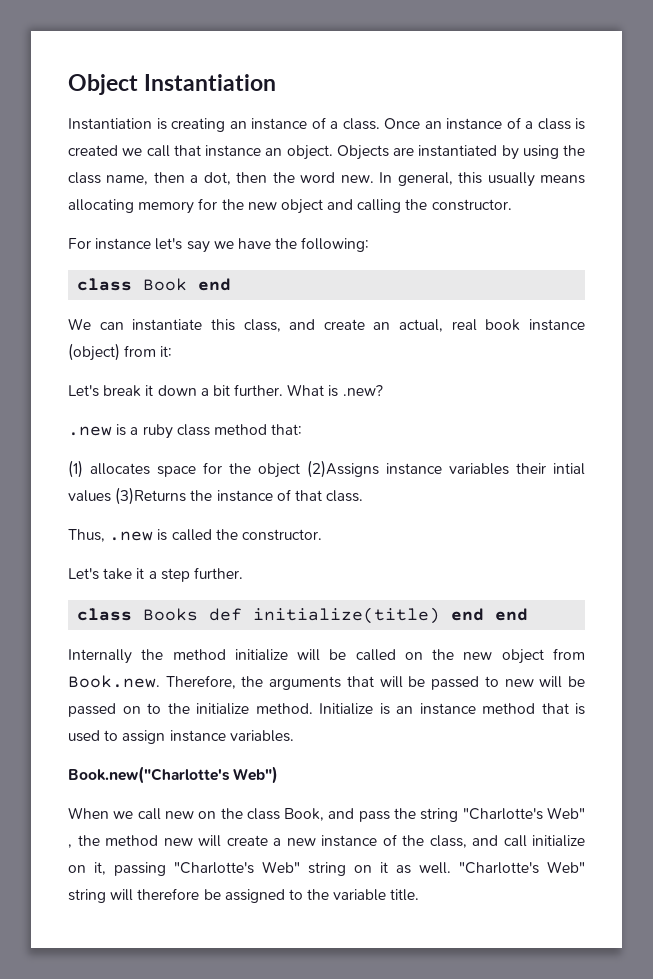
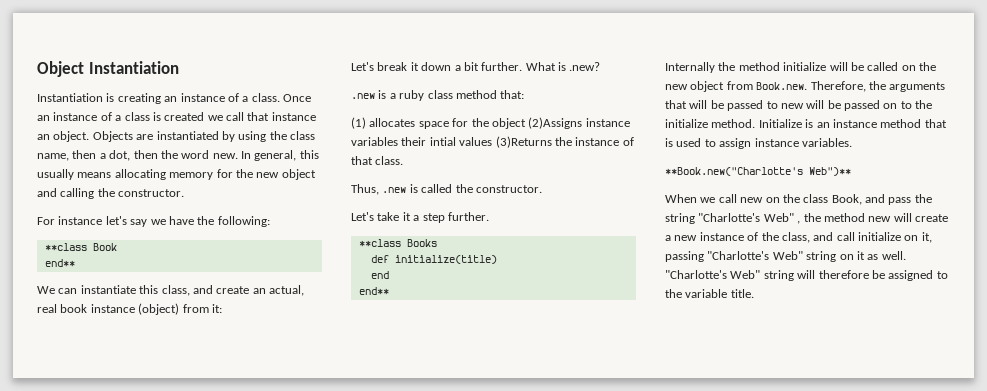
- class Book end
+ **class Book
+ end**
- class Books def initialize(title) end end
+ **class Books
+ def initialize(title)
+ end
+ end**
- Book.new("Charlotte's Web")
+ **Book.new("Charlotte's Web")**

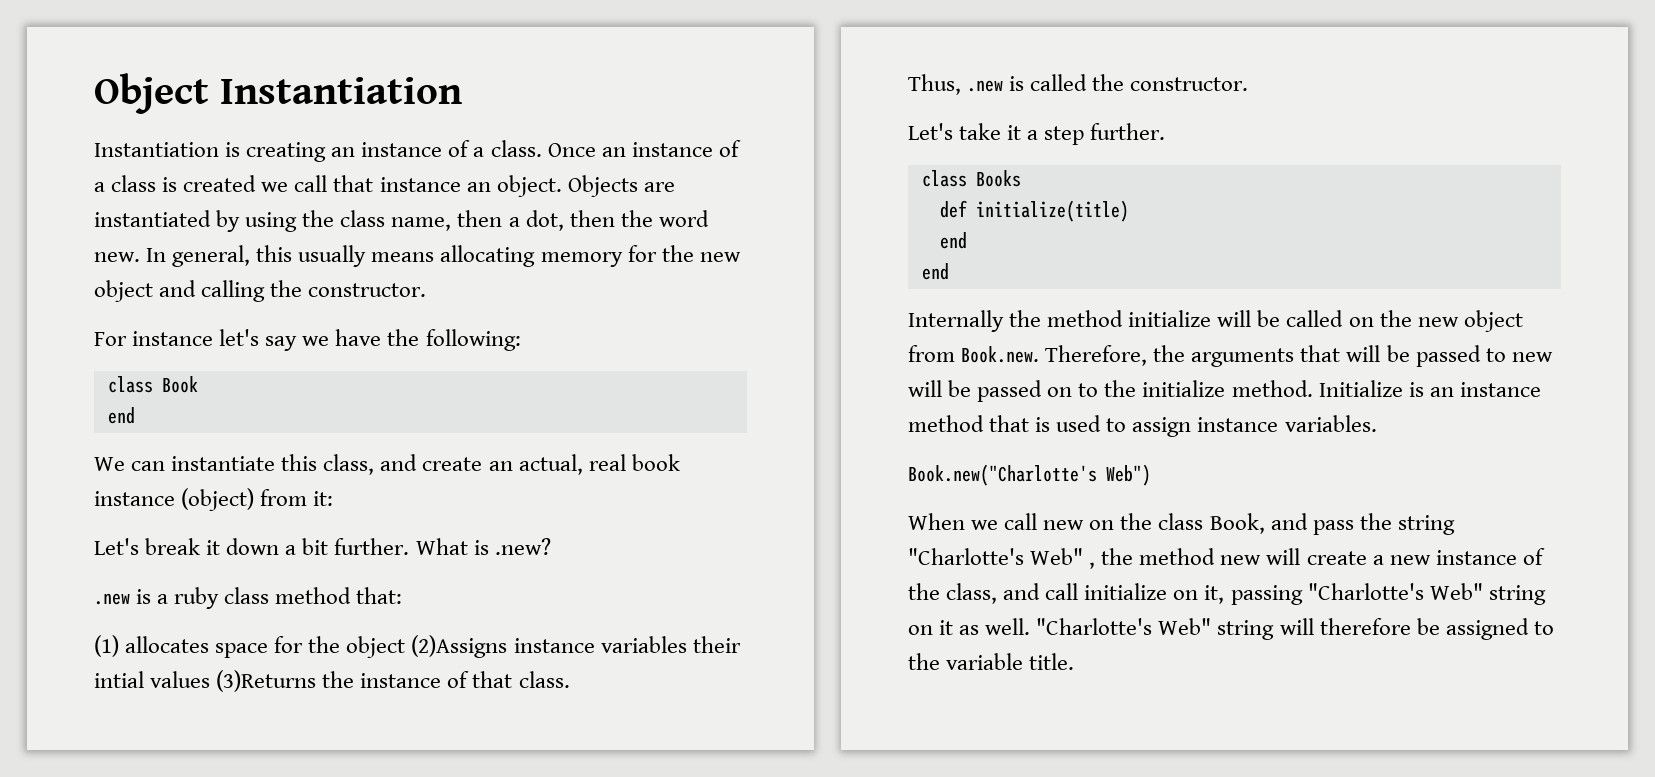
- **class Book
- end**
+ class Book
+ end
- **class Books
+ class Books
  def initialize(title)
  end
- end**
+ end
- **Book.new("Charlotte's Web")**
+ Book.new("Charlotte's Web")

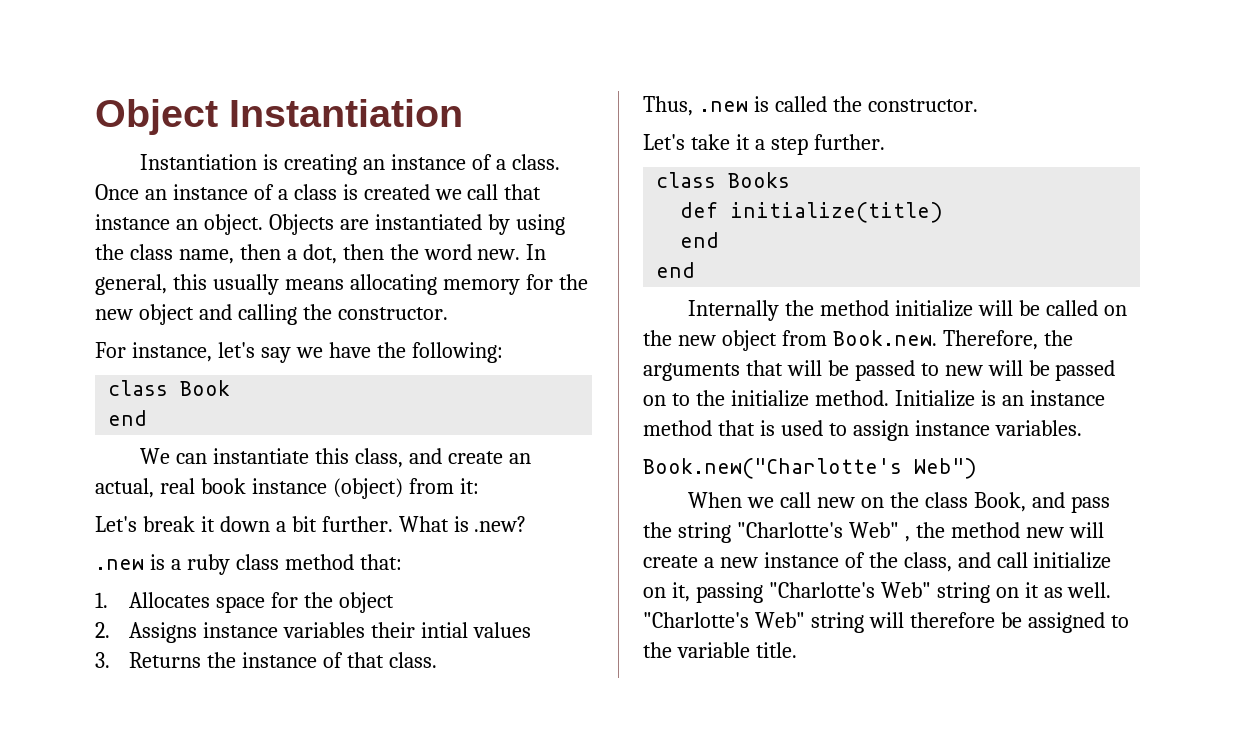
- For instance let's say we have the following:
+ For instance, let's say we have the following:
- (1) allocates space for the object (2)Assigns instance variables their intial values (3)Returns the instance of that class.
+ 1. Allocates space for the object
+ 2. Assigns instance variables their intial values
+ 3. Returns the instance of that class.

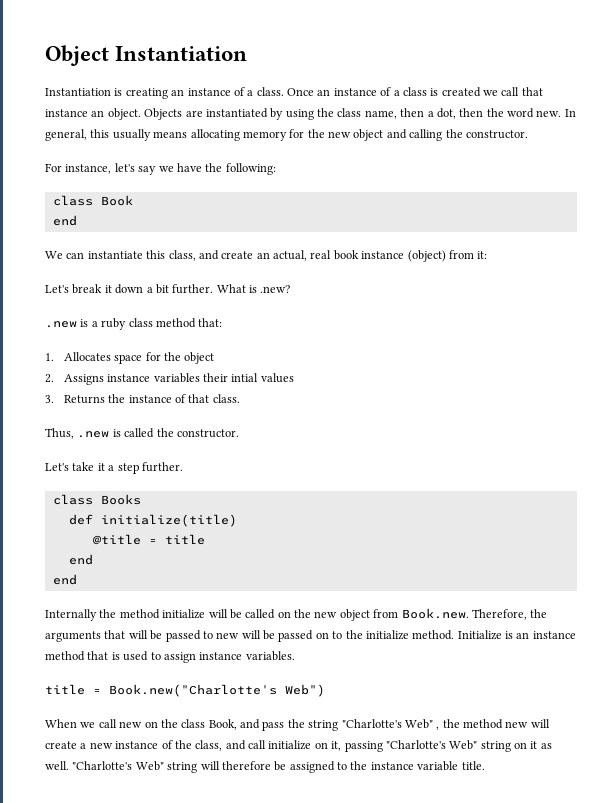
+ @title = title
- Book.new("Charlotte's Web")
+ title = Book.new("Charlotte's Web")
- "Charlotte's Web" string will therefore be assigned to the variable title.
+ "Charlotte's Web" string will therefore be assigned to the instance variable title.

